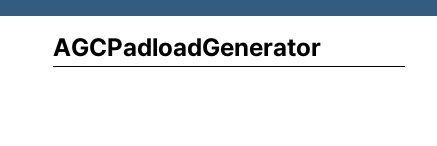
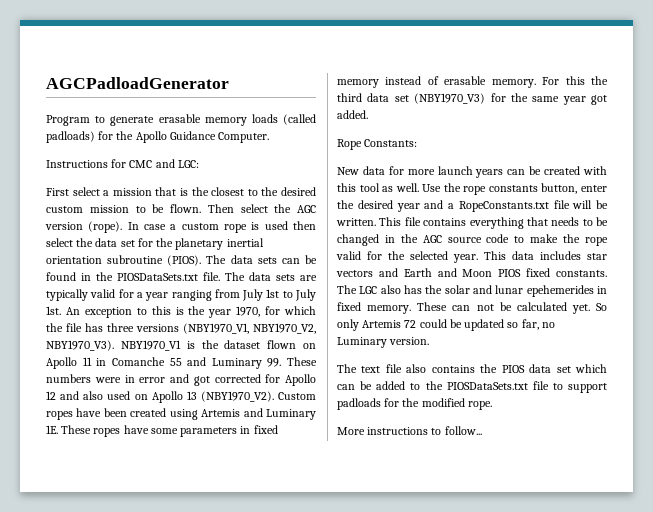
+ Program to generate erasable memory loads (called padloads) for the Apollo Guidance Computer.
+ Instructions for CMC and LGC:
+ First select a mission that is the closest to the desired custom mission to be flown. Then select the AGC version (rope). In case a custom rope is used then select the data set for the planetary inertial orientation subroutine (PIOS). The data sets can be found in the PIOSDataSets.txt file. The data sets are typically valid for a year ranging from July 1st to July 1st. An exception to this is the year 1970, for which the file has three versions (NBY1970_V1, NBY1970_V2, NBY1970_V3). NBY1970_V1 is the dataset flown on Apollo 11 in Comanche 55 and Luminary 99. These numbers were in error and got corrected for Apollo 12 and also used on Apollo 13 (NBY1970_V2). Custom ropes have been created using Artemis and Luminary 1E. These ropes have some parameters in fixed memory instead of erasable memory. For this the third data set (NBY1970_V3) for the same year got added.
+ Rope Constants:
+ New data for more launch years can be created with this tool as well. Use the rope constants button, enter the desired year and a RopeConstants.txt file will be written. This file contains everything that needs to be changed in the AGC source code to make the rope valid for the selected year. This data includes star vectors and Earth and Moon PIOS fixed constants. The LGC also has the solar and lunar epehemerides in fixed memory. These can not be calculated yet. So only Artemis 72 could be updated so far, no Luminary version.
+ The text file also contains the PIOS data set which can be added to the PIOSDataSets.txt file to support padloads for the modified rope.
+ More instructions to follow...

